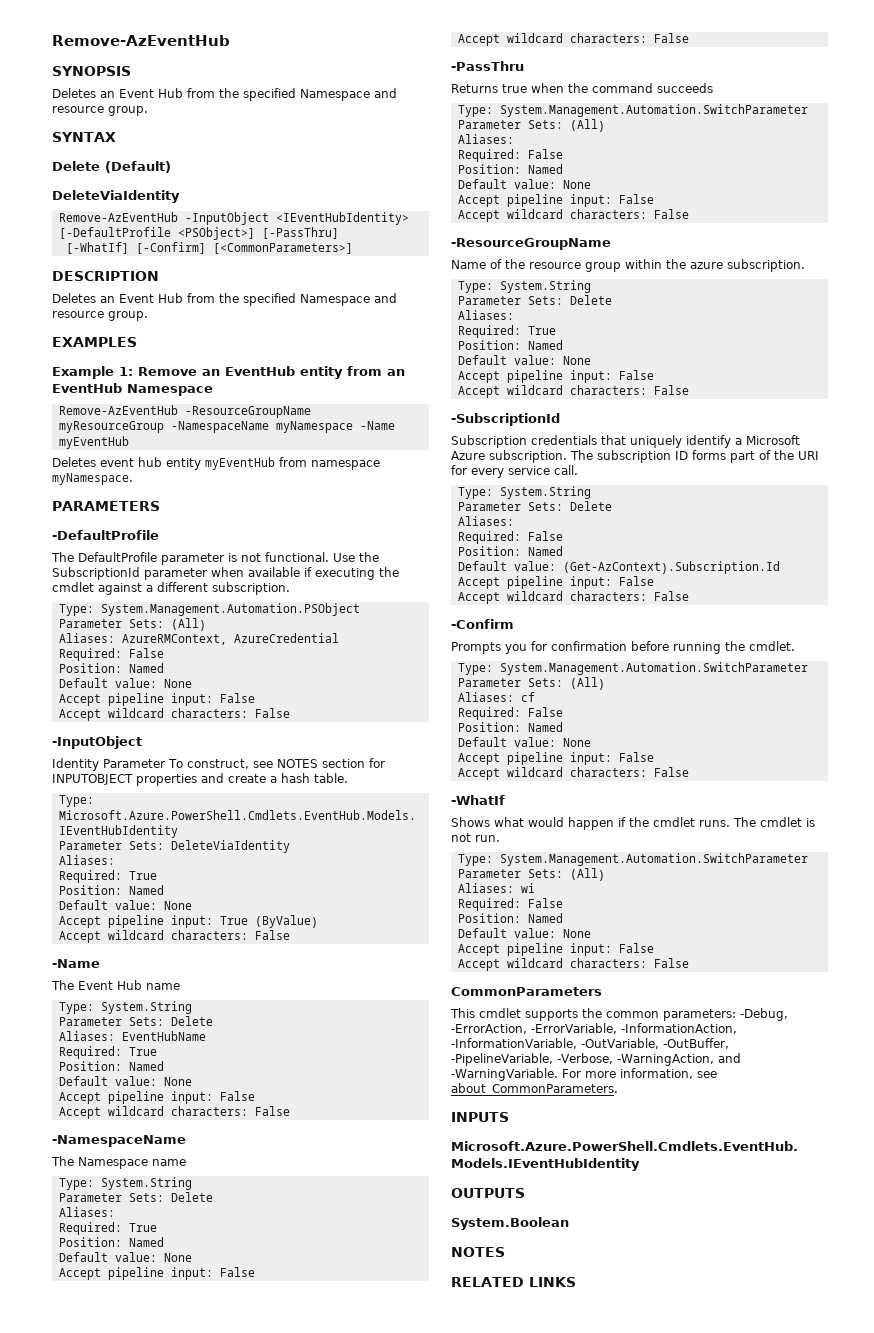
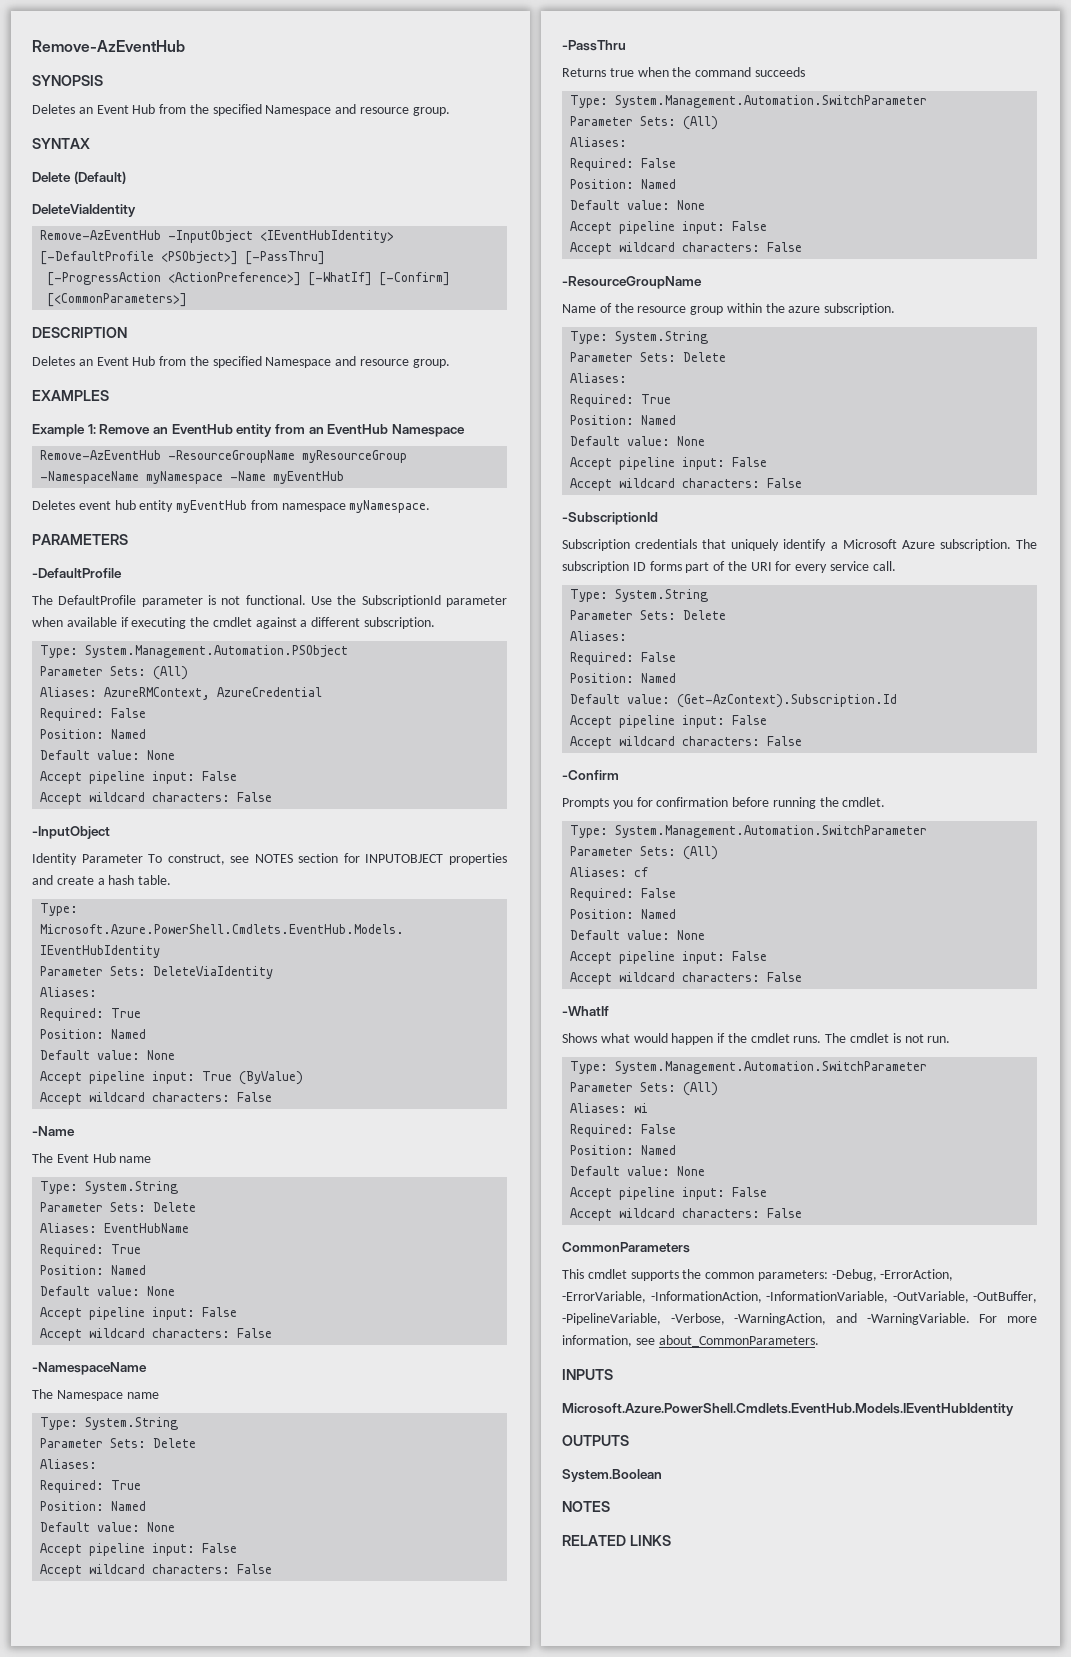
- [-WhatIf] [-Confirm] [<CommonParameters>]
+ [-ProgressAction <ActionPreference>] [-WhatIf] [-Confirm] [<CommonParameters>]

